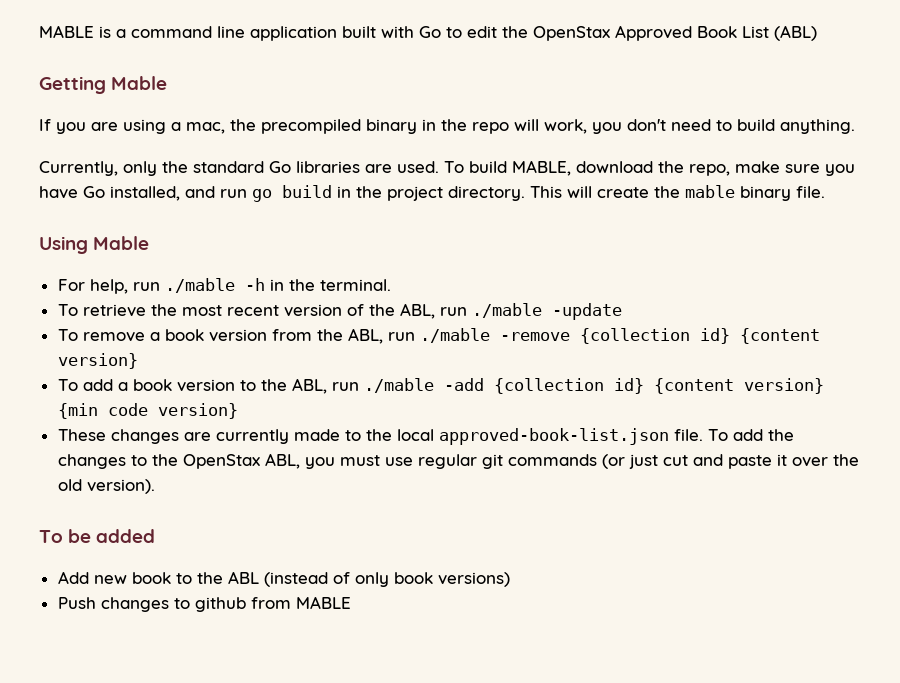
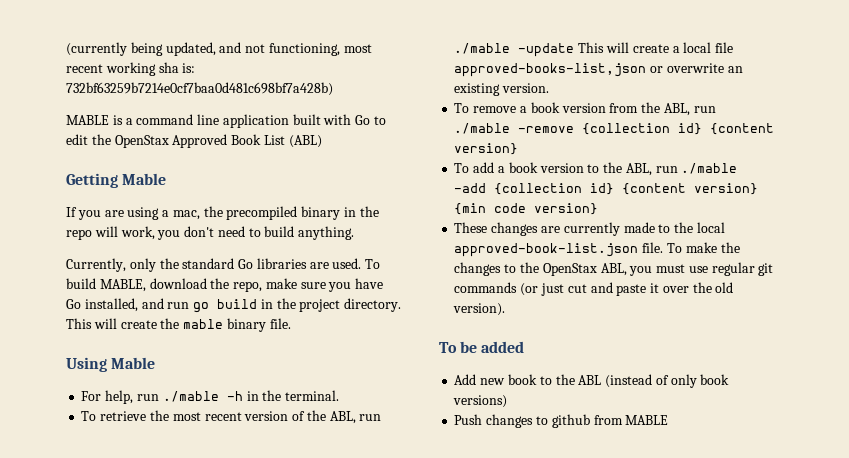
+ (currently being updated, and not functioning, most recent working sha is: 732bf63259b7214e0cf7baa0d481c698bf7a428b)
- To retrieve the most recent version of the ABL, run ./mable -update
+ To retrieve the most recent version of the ABL, run ./mable -update This will create a local file approved-books-list,json or overwrite an existing version.
- To add the changes to the OpenStax ABL, you must use regular git commands (or just cut and paste it over the old version).
+ To make the changes to the OpenStax ABL, you must use regular git commands (or just cut and paste it over the old version).

